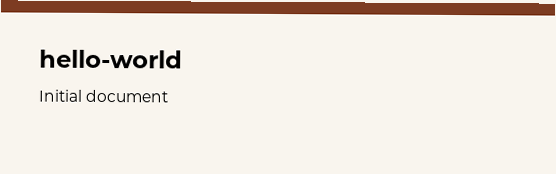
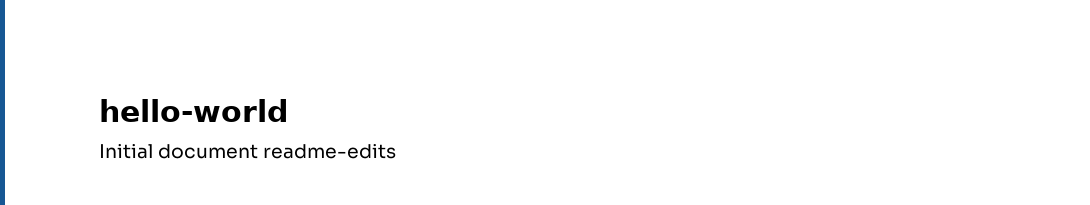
- Initial document
+ Initial document readme-edits

